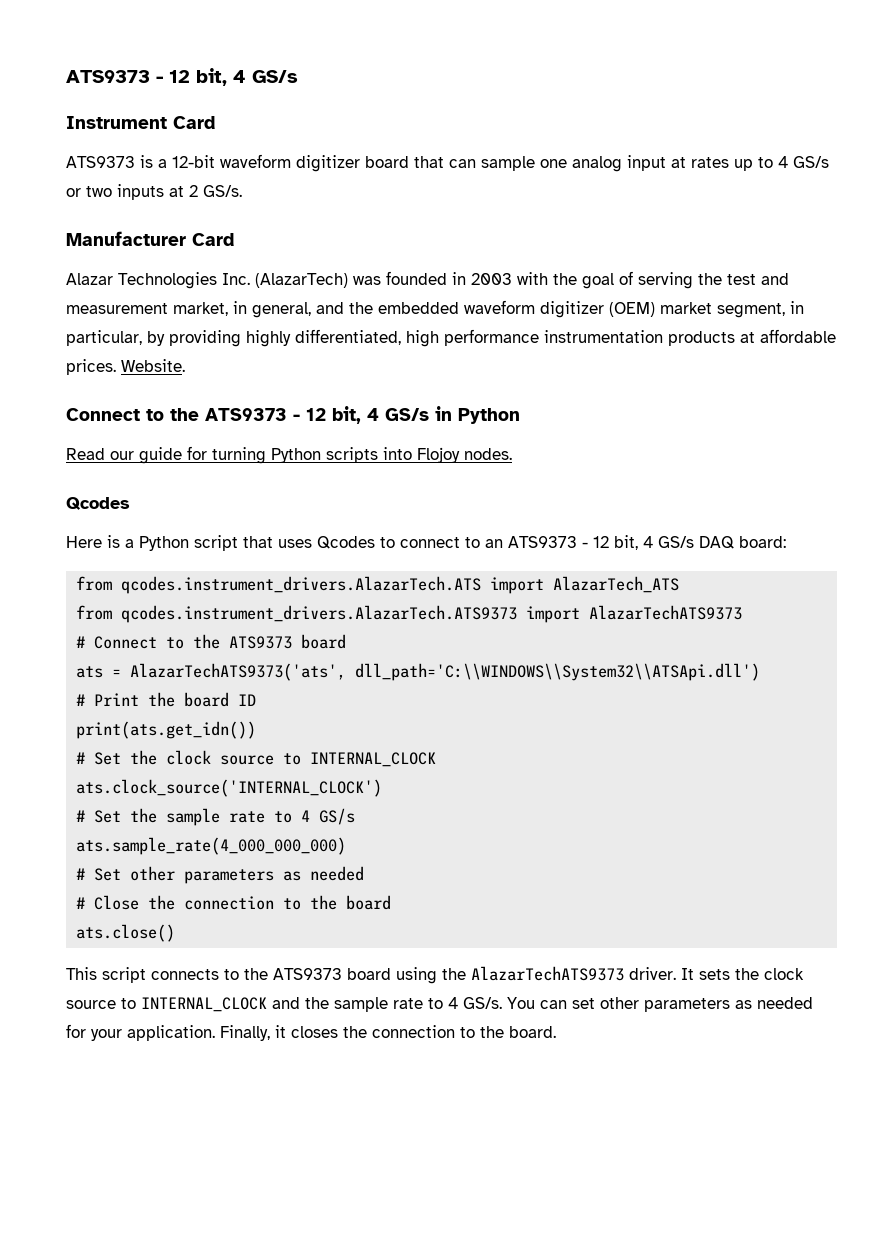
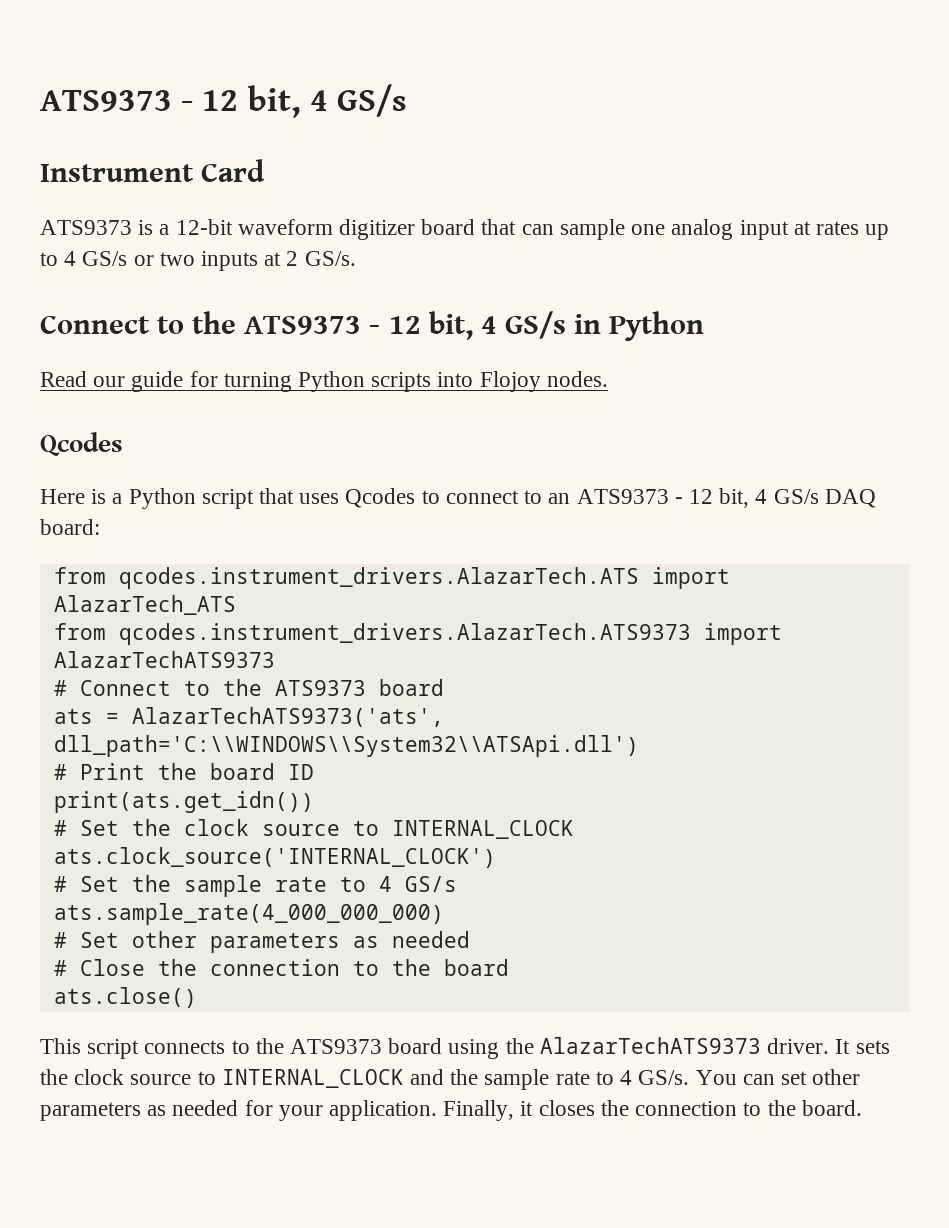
- Manufacturer Card
- Alazar Technologies Inc. (AlazarTech) was founded in 2003 with the goal of serving the test and measurement market, in general, and the embedded waveform digitizer (OEM) market segment, in particular, by providing highly differentiated, high performance instrumentation products at affordable prices. Website.

